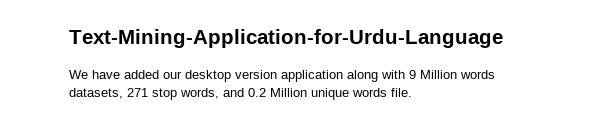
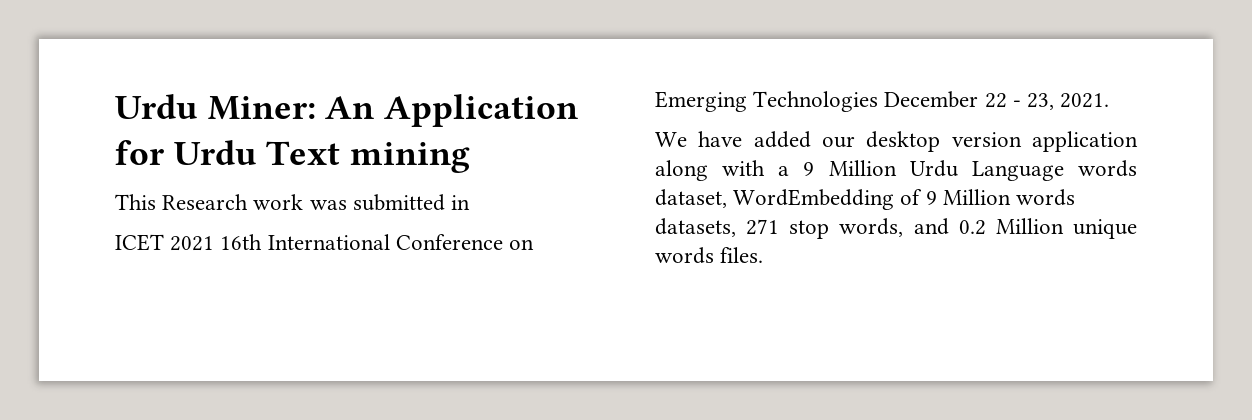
- Text-Mining-Application-for-Urdu-Language
+ Urdu Miner: An Application for Urdu Text mining
+ This Research work was submitted in
+ ICET 2021 16th International Conference on Emerging Technologies December 22 - 23, 2021.
- We have added our desktop version application along with 9 Million words datasets, 271 stop words, and 0.2 Million unique words file.
+ We have added our desktop version application along with a 9 Million Urdu Language words dataset, WordEmbedding of 9 Million words datasets, 271 stop words, and 0.2 Million unique words files.

